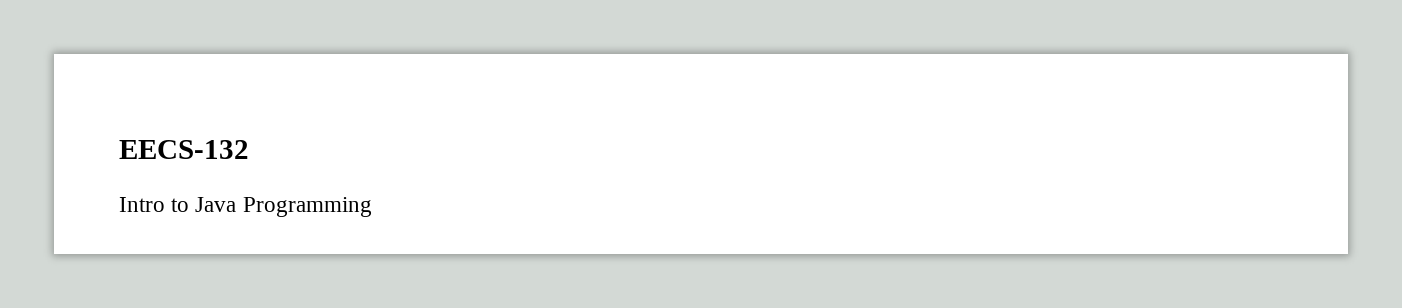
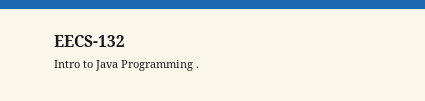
- Intro to Java Programming
+ Intro to Java Programming .

